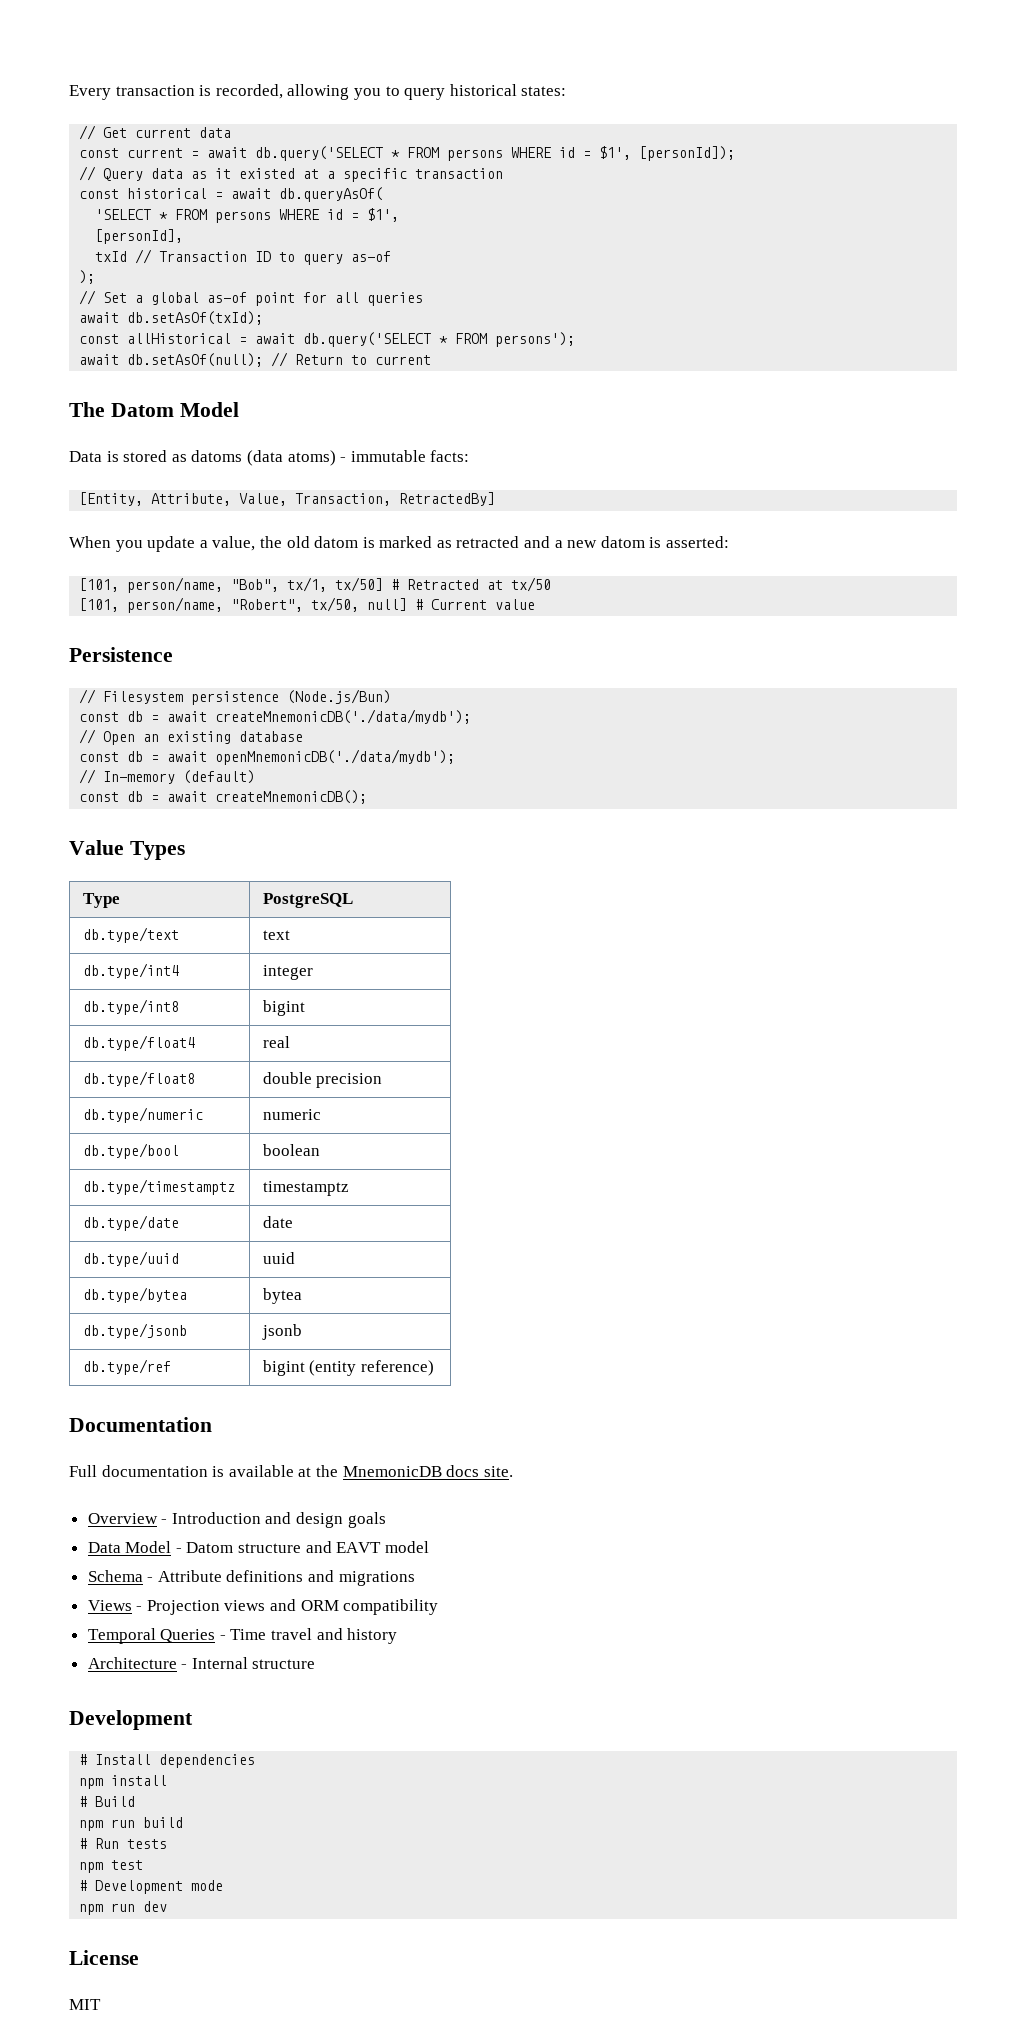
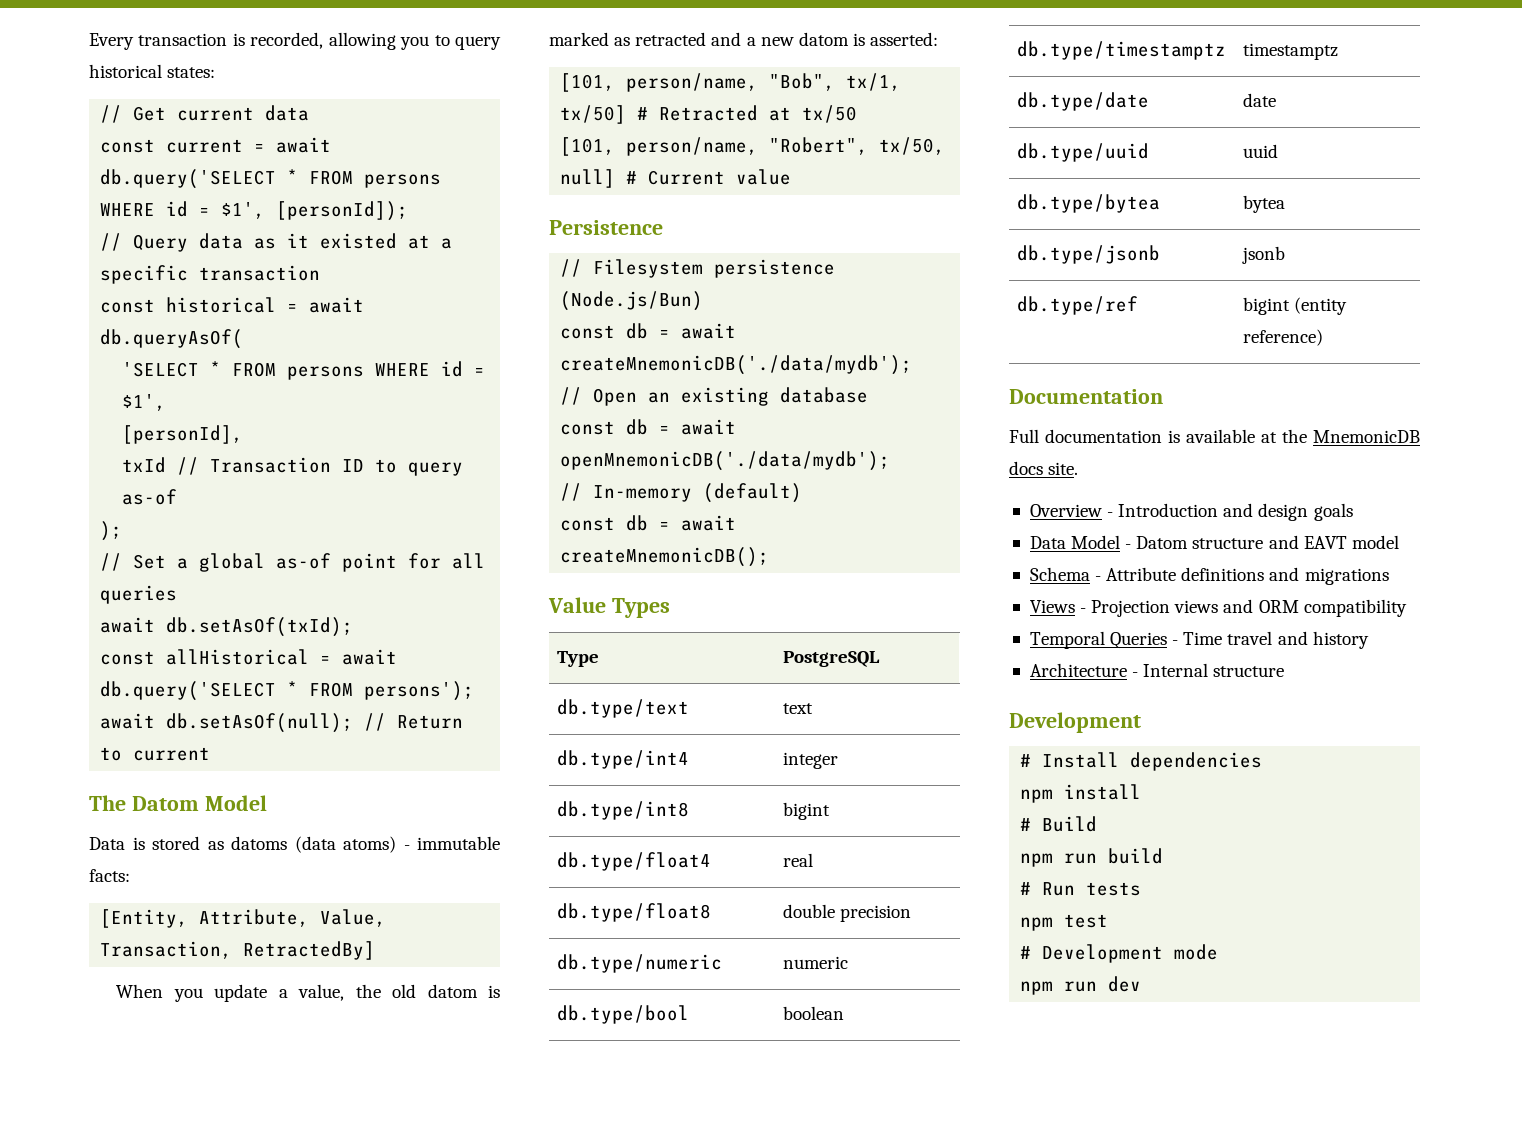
- License
- MIT

